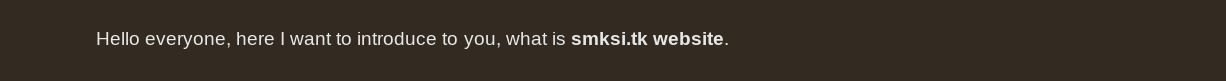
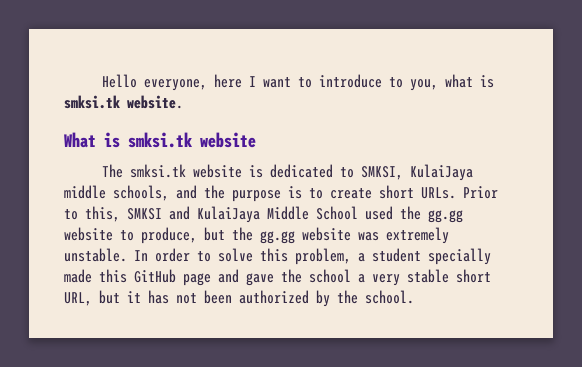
+ What is smksi.tk website
+ The smksi.tk website is dedicated to SMKSI, KulaiJaya middle schools, and the purpose is to create short URLs. Prior to this, SMKSI and KulaiJaya Middle School used the gg.gg website to produce, but the gg.gg website was extremely unstable. In order to solve this problem, a student specially made this GitHub page and gave the school a very stable short URL, but it has not been authorized by the school.

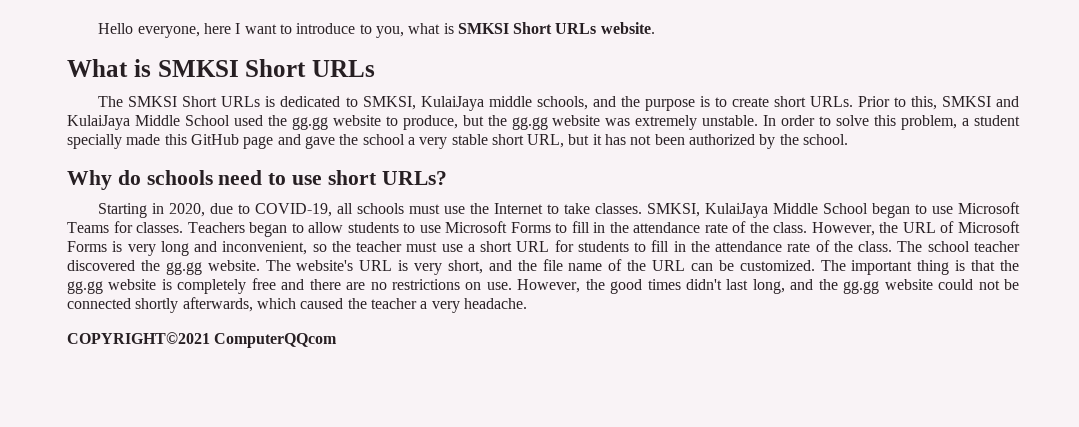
- Hello everyone, here I want to introduce to you, what is smksi.tk website.
+ Hello everyone, here I want to introduce to you, what is SMKSI Short URLs website.
- What is smksi.tk website
- The smksi.tk website is dedicated to SMKSI, KulaiJaya middle schools, and the purpose is to create short URLs.
+ What is SMKSI Short URLs
+ The SMKSI Short URLs is dedicated to SMKSI, KulaiJaya middle schools, and the purpose is to create short URLs.
+ Why do schools need to use short URLs?
+ Starting in 2020, due to COVID-19, all schools must use the Internet to take classes. SMKSI, KulaiJaya Middle School began to use Microsoft Teams for classes. Teachers began to allow students to use Microsoft Forms to fill in the attendance rate of the class. However, the URL of Microsoft Forms is very long and inconvenient, so the teacher must use a short URL for students to fill in the attendance rate of the class. The school teacher discovered the gg.gg website. The website's URL is very short, and the file name of the URL can be customized. The important thing is that the gg.gg website is completely free and there are no restrictions on use. However, the good times didn't last long, and the gg.gg website could not be connected shortly afterwards, which caused the teacher a very headache.
+ COPYRIGHT©2021 ComputerQQcom

